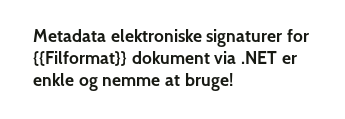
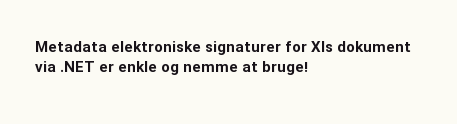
- Metadata elektroniske signaturer for {{Filformat}} dokument via .NET er enkle og nemme at bruge!
+ Metadata elektroniske signaturer for Xls dokument via .NET er enkle og nemme at bruge!

